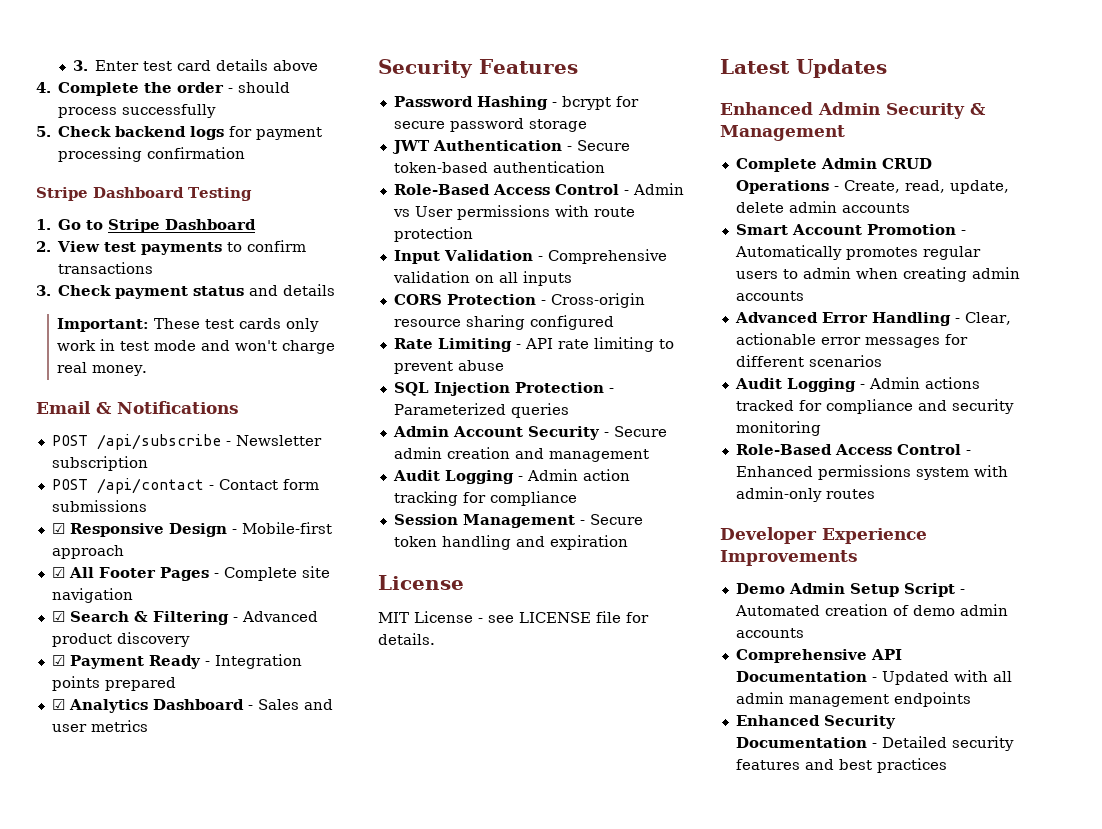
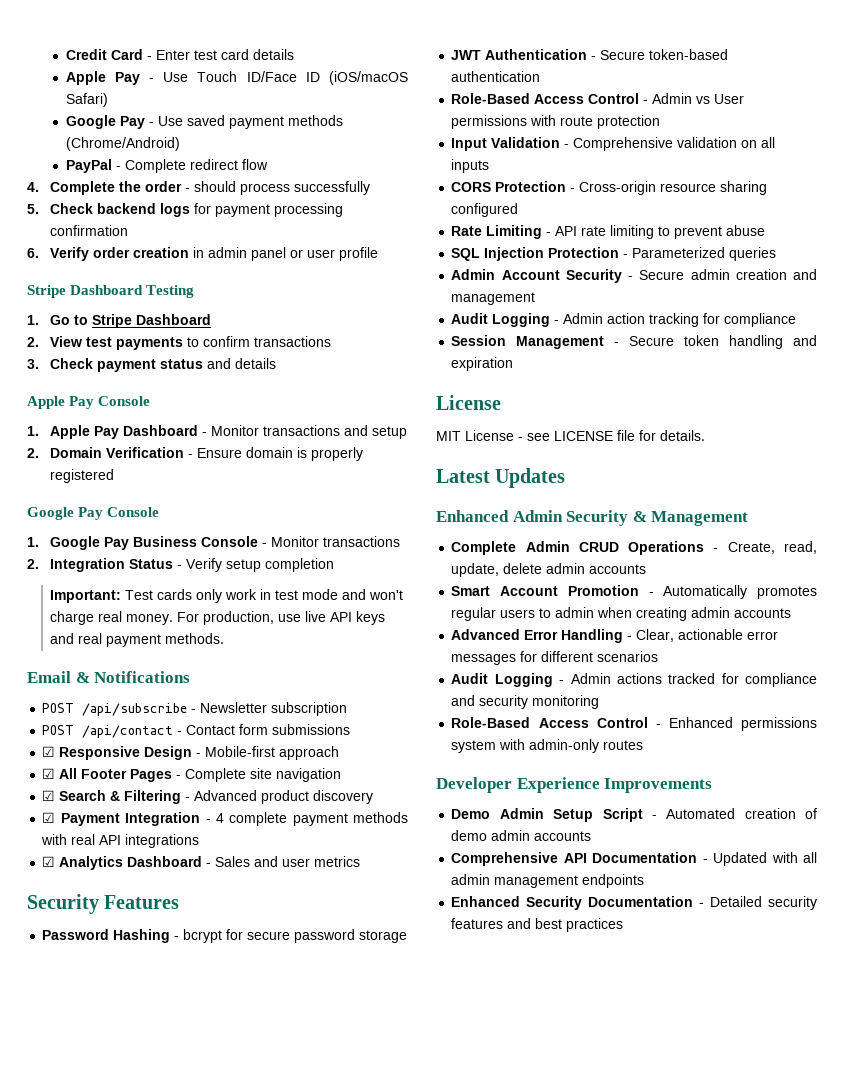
- 3. Enter test card details above
+ Credit Card - Enter test card details
+ Apple Pay - Use Touch ID/Face ID (iOS/macOS Safari)
+ Google Pay - Use saved payment methods (Chrome/Android)
+ PayPal - Complete redirect flow
+ 6. Verify order creation in admin panel or user profile
+ Apple Pay Console
+ 1. Apple Pay Dashboard - Monitor transactions and setup
+ 2. Domain Verification - Ensure domain is properly registered
+ Google Pay Console
+ 1. Google Pay Business Console - Monitor transactions
+ 2. Integration Status - Verify setup completion
- Important: These test cards only work in test mode and won't charge real money.
+ Important: Test cards only work in test mode and won't charge real money. For production, use live API keys and real payment methods.
- ☑ Payment Ready - Integration points prepared
+ ☑ Payment Integration - 4 complete payment methods with real API integrations

